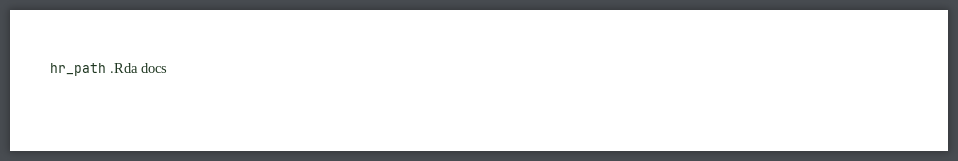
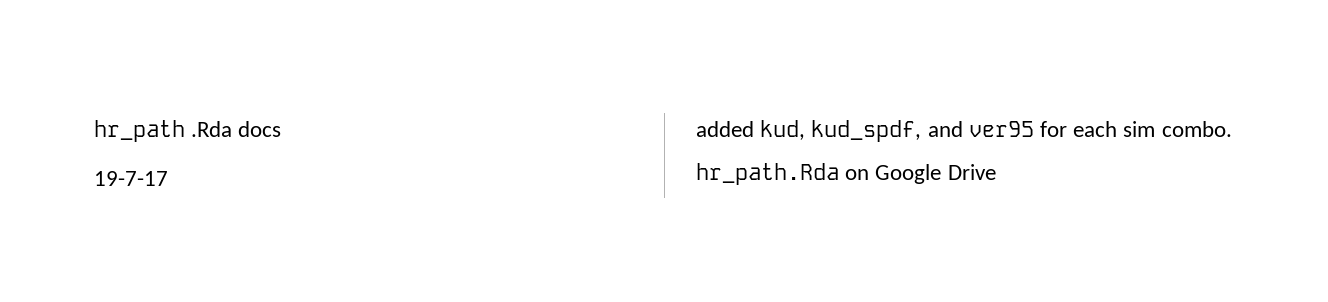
+ 19-7-17
+ added kud, kud_spdf, and ver95 for each sim combo.
+ hr_path.Rda on Google Drive

